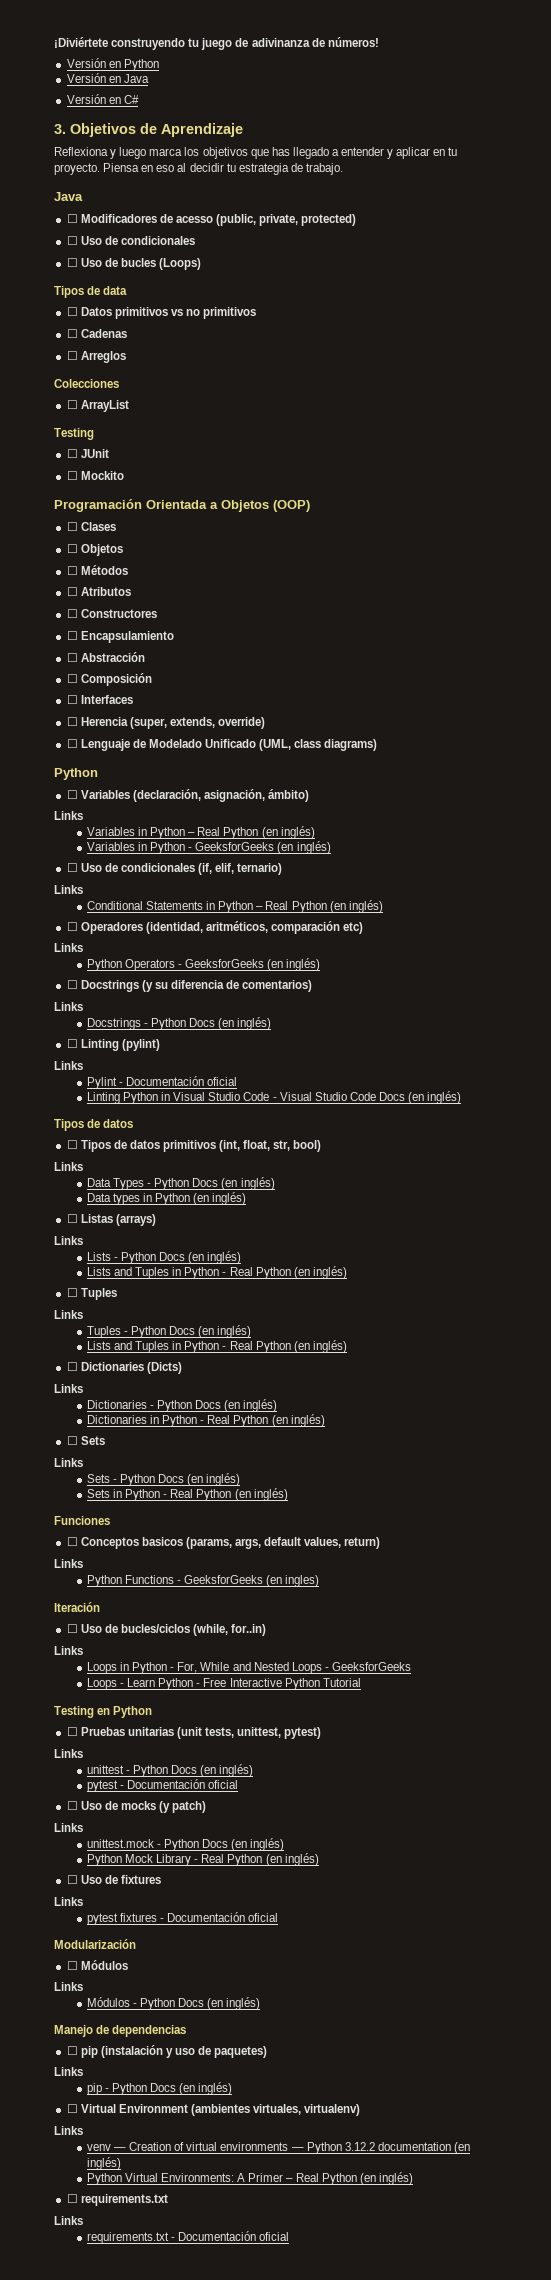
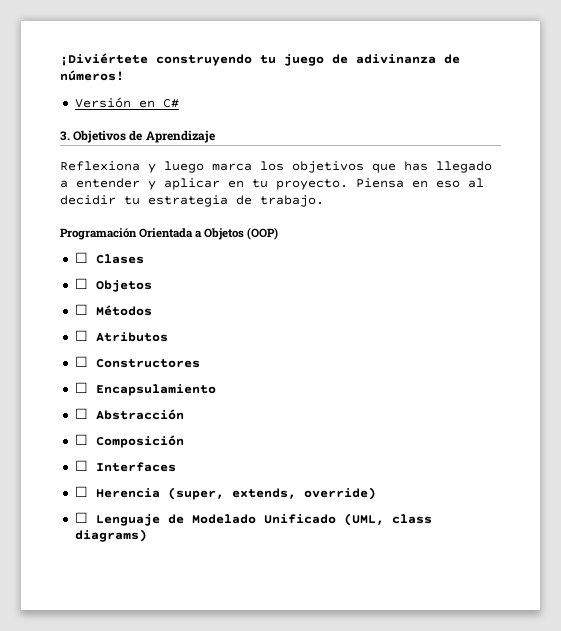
- Versión en Python
- Versión en Java
  Piensa en eso al decidir tu estrategia de trabajo.
- Java
- ☐ Modificadores de acesso (public, private, protected)
- ☐ Uso de condicionales
- ☐ Uso de bucles (Loops)
- Tipos de data
- ☐ Datos primitivos vs no primitivos
- ☐ Cadenas
- ☐ Arreglos
- Colecciones
- ☐ ArrayList
- Testing
- ☐ JUnit
- ☐ Mockito
  ☐ Lenguaje de Modelado Unificado (UML, class diagrams)
- Python
- ☐ Variables (declaración, asignación, ámbito)
- Links
- Variables in Python – Real Python (en inglés)
- Variables in Python - GeeksforGeeks (en inglés)
- ☐ Uso de condicionales (if, elif, ternario)
- Links
- Conditional Statements in Python – Real Python (en inglés)
- ☐ Operadores (identidad, aritméticos, comparación etc)
- Links
- Python Operators - GeeksforGeeks (en inglés)
- ☐ Docstrings (y su diferencia de comentarios)
- Links
- Docstrings - Python Docs (en inglés)
- ☐ Linting (pylint)
- Links
- Pylint - Documentación oficial
- Linting Python in Visual Studio Code - Visual Studio Code Docs (en inglés)
- Tipos de datos
- ☐ Tipos de datos primitivos (int, float, str, bool)
- Links
- Data Types - Python Docs (en inglés)
- Data types in Python (en inglés)
- ☐ Listas (arrays)
- Links
- Lists - Python Docs (en inglés)
- Lists and Tuples in Python - Real Python (en inglés)
- ☐ Tuples
- Links
- Tuples - Python Docs (en inglés)
- Lists and Tuples in Python - Real Python (en inglés)
- ☐ Dictionaries (Dicts)
- Links
- Dictionaries - Python Docs (en inglés)
- Dictionaries in Python - Real Python (en inglés)
- ☐ Sets
- Links
- Sets - Python Docs (en inglés)
- Sets in Python - Real Python (en inglés)
- Funciones
- ☐ Conceptos basicos (params, args, default values, return)
- Links
- Python Functions - GeeksforGeeks (en ingles)
- Iteración
- ☐ Uso de bucles/ciclos (while, for..in)
- Links
- Loops in Python - For, While and Nested Loops - GeeksforGeeks
- Loops - Learn Python - Free Interactive Python Tutorial
- Testing en Python
- ☐ Pruebas unitarias (unit tests, unittest, pytest)
- Links
- unittest - Python Docs (en inglés)
- pytest - Documentación oficial
- ☐ Uso de mocks (y patch)
- Links
- unittest.mock - Python Docs (en inglés)
- Python Mock Library - Real Python (en inglés)
- ☐ Uso de fixtures
- Links
- pytest fixtures - Documentación oficial
- Modularización
- ☐ Módulos
- Links
- Módulos - Python Docs (en inglés)
- Manejo de dependencias
- ☐ pip (instalación y uso de paquetes)
- Links
- pip - Python Docs (en inglés)
- ☐ Virtual Environment (ambientes virtuales, virtualenv)
- Links
- venv — Creation of virtual environments — Python 3.12.2 documentation (en inglés)
- Python Virtual Environments: A Primer – Real Python (en inglés)
- ☐ requirements.txt
- Links
- requirements.txt - Documentación oficial

